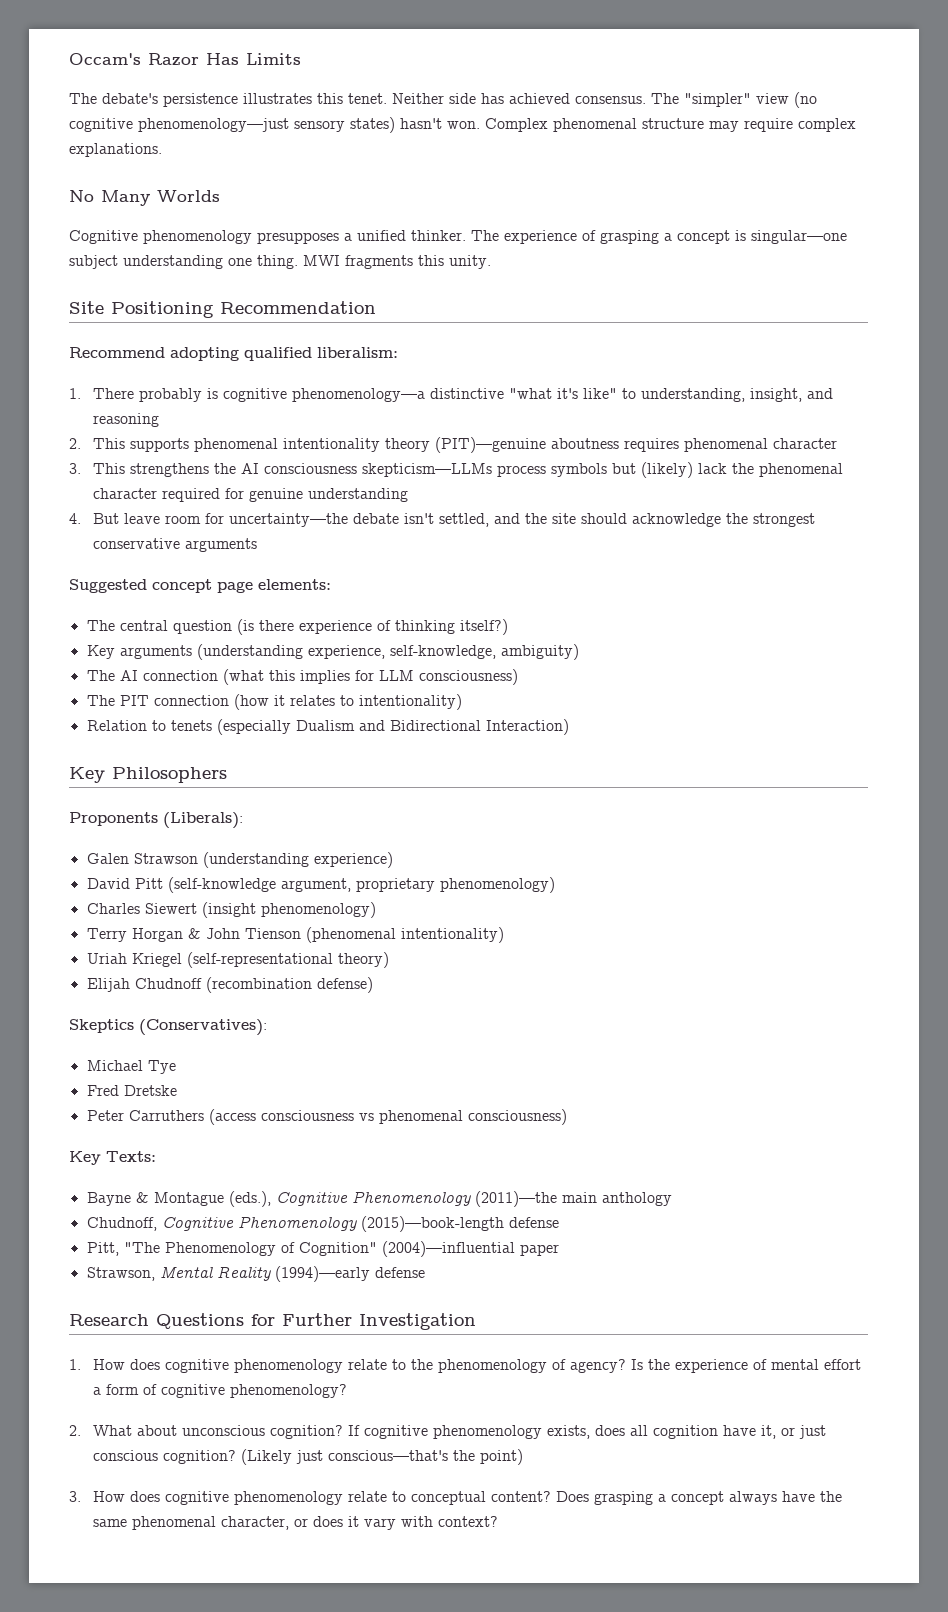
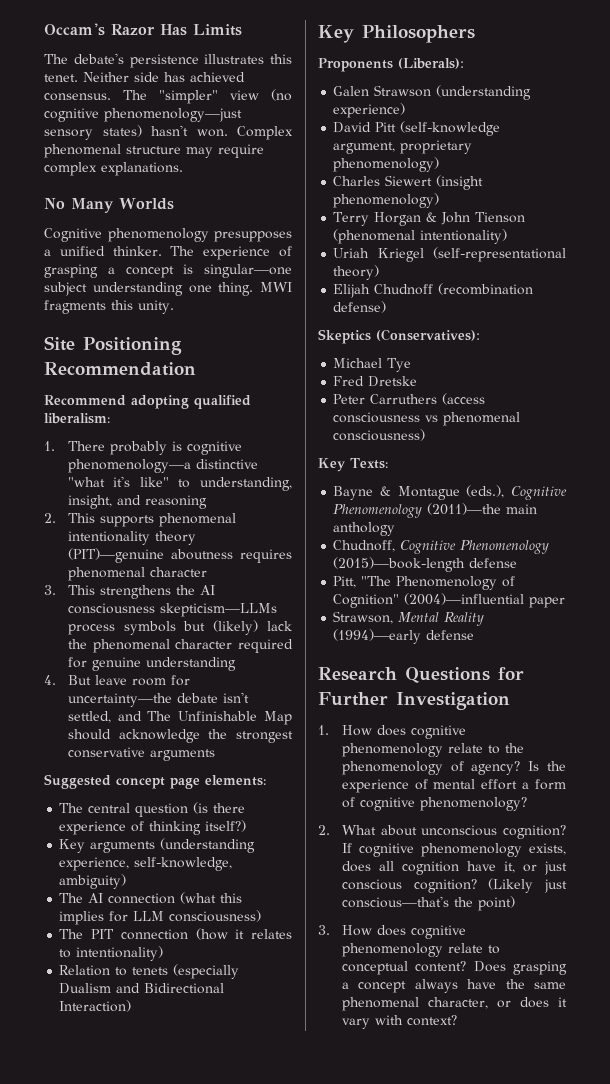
- 4. But leave room for uncertainty—the debate isn't settled, and the site should acknowledge the strongest conservative arguments
+ 4. But leave room for uncertainty—the debate isn't settled, and The Unfinishable Map should acknowledge the strongest conservative arguments

